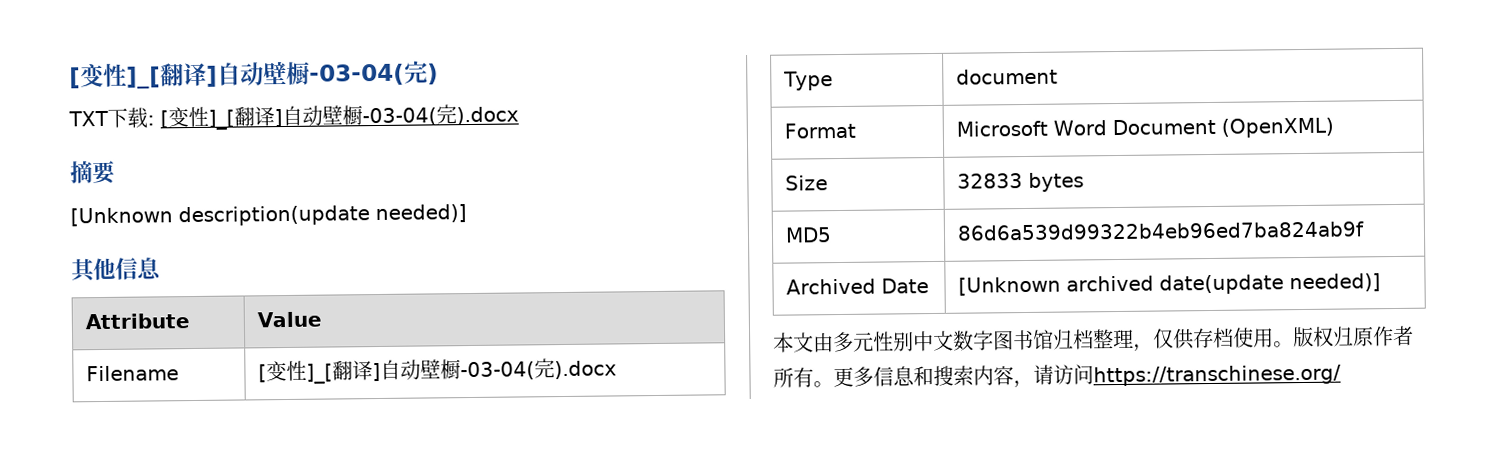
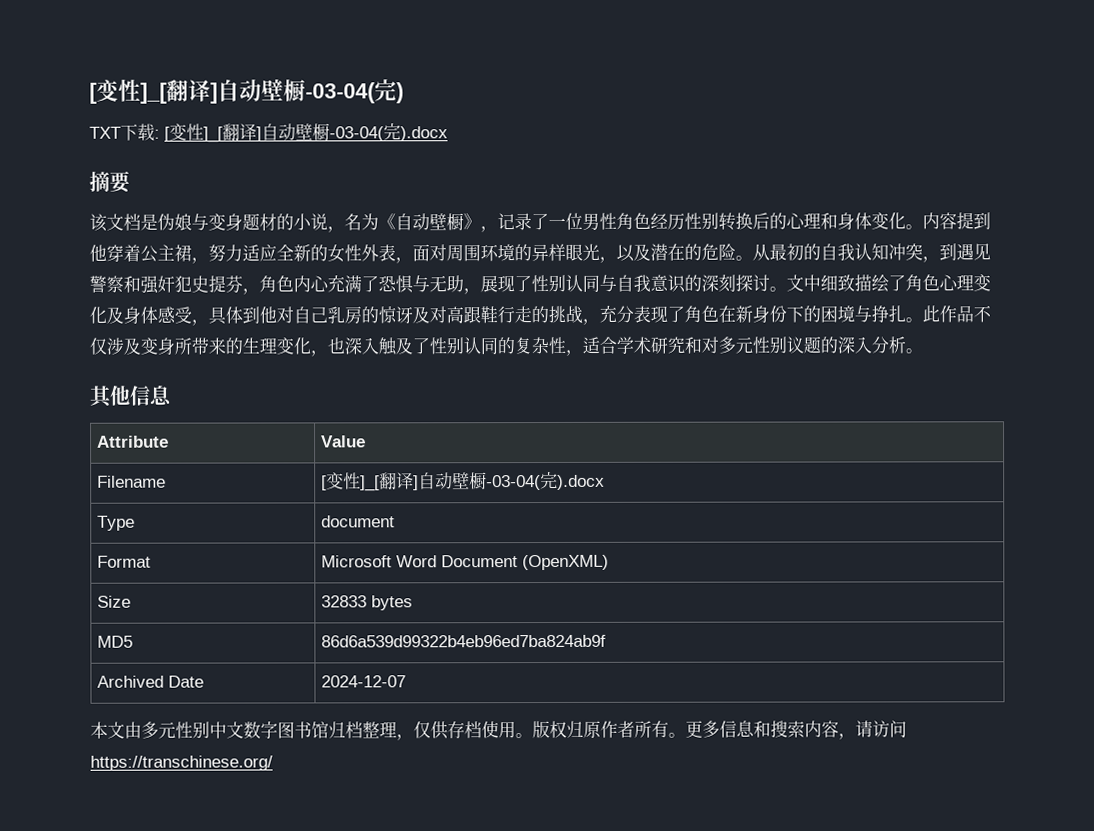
- [Unknown description(update needed)]
+ 该文档是伪娘与变身题材的小说，名为《自动壁橱》，记录了一位男性角色经历性别转换后的心理和身体变化。内容提到他穿着公主裙，努力适应全新的女性外表，面对周围环境的异样眼光，以及潜在的危险。从最初的自我认知冲突，到遇见警察和强奸犯史提芬，角色内心充满了恐惧与无助，展现了性别认同与自我意识的深刻探讨。文中细致描绘了角色心理变化及身体感受，具体到他对自己乳房的惊讶及对高跟鞋行走的挑战，充分表现了角色在新身份下的困境与挣扎。此作品不仅涉及变身所带来的生理变化，也深入触及了性别认同的复杂性，适合学术研究和对多元性别议题的深入分析。
- Archived Date | [Unknown archived date(update needed)]
+ Archived Date | 2024-12-07

